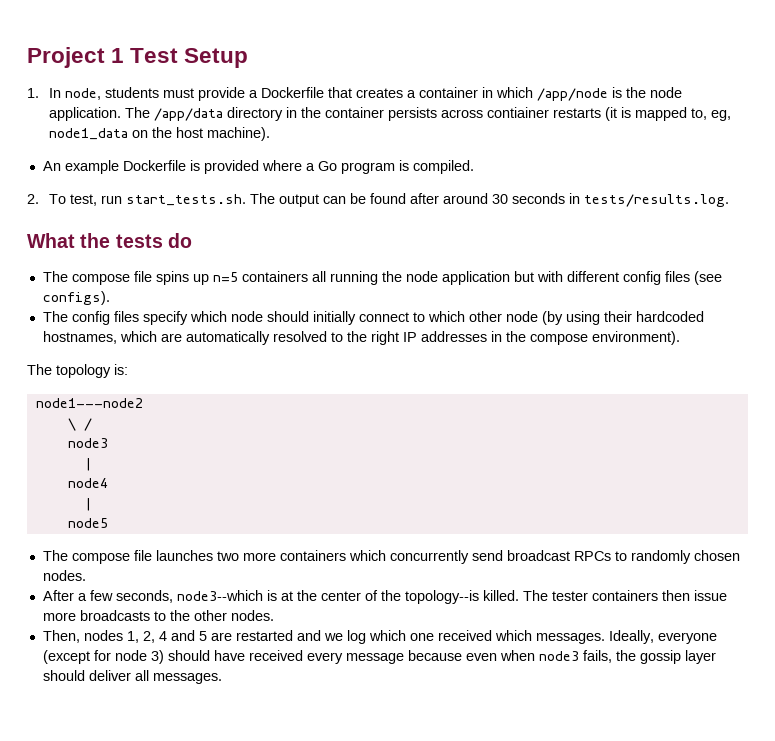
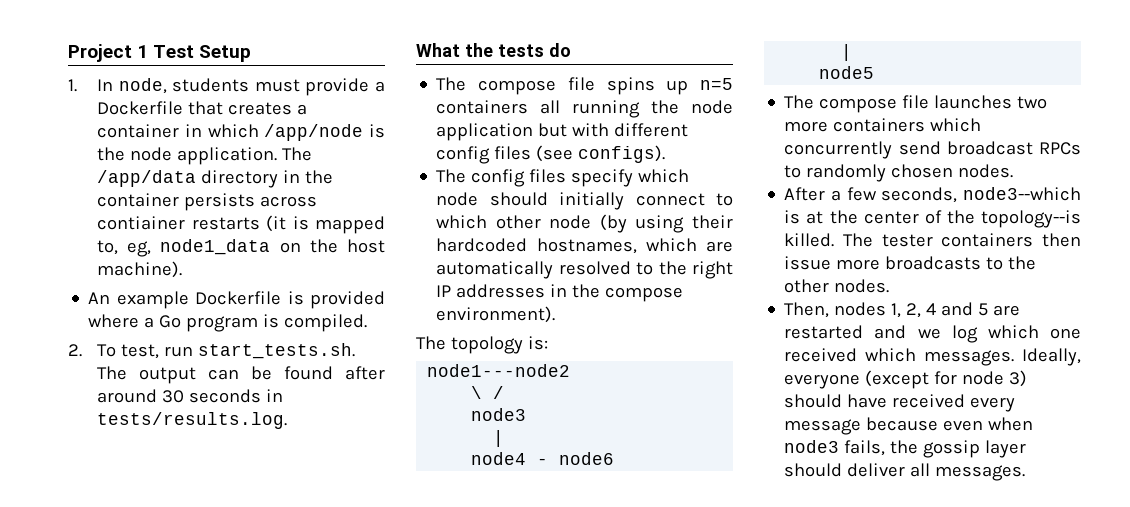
- node4
+ node4 - node6

